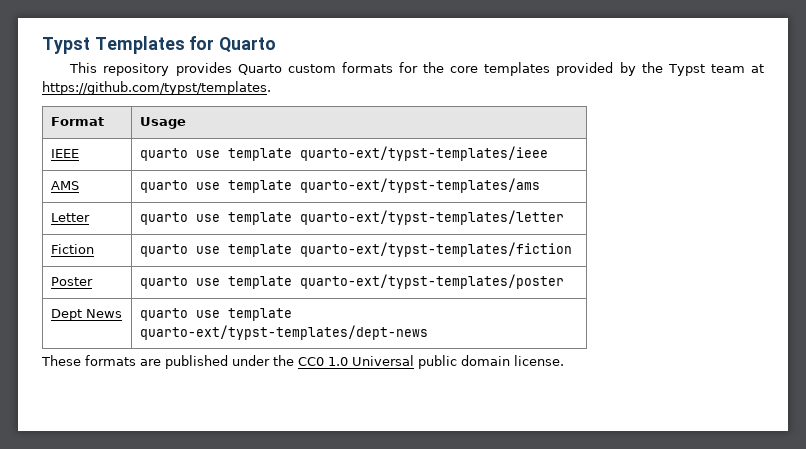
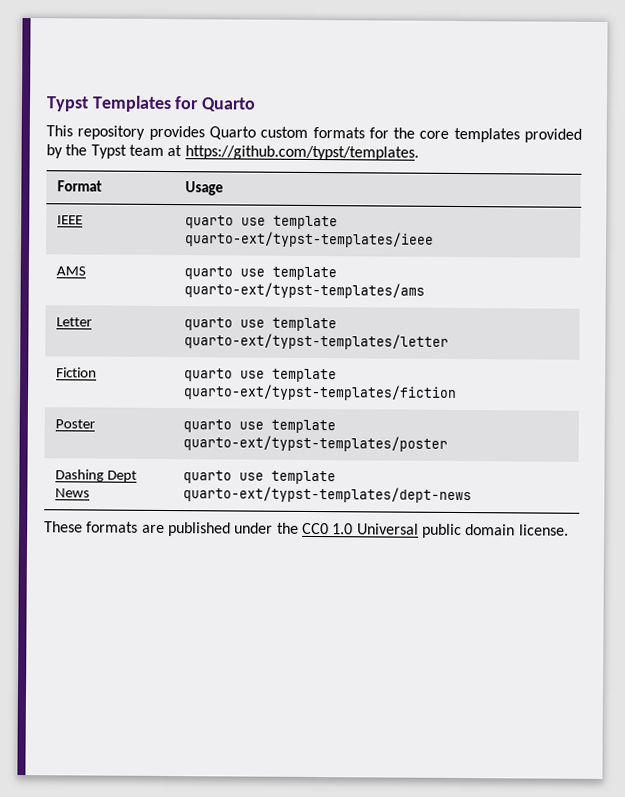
- Dept News | quarto use template quarto-ext/typst-templates/dept-news
+ Dashing Dept News | quarto use template quarto-ext/typst-templates/dept-news

